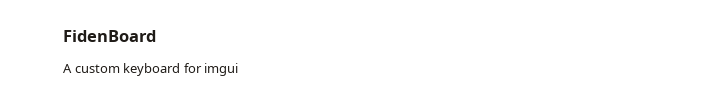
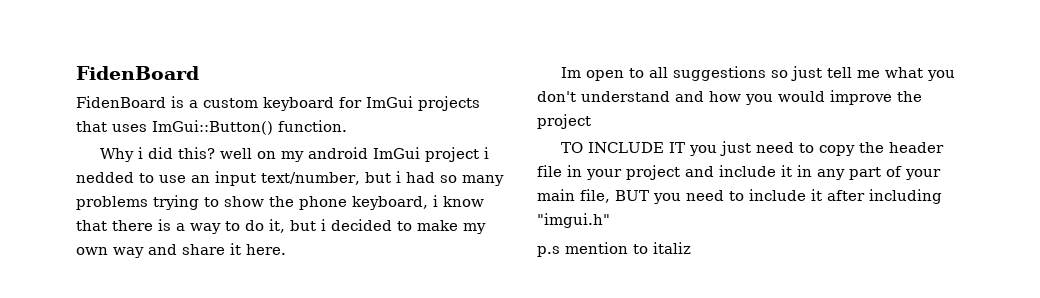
- A custom keyboard for imgui
+ FidenBoard is a custom keyboard for ImGui projects that uses ImGui::Button() function.
+ Why i did this? well on my android ImGui project i nedded to use an input text/number, but i had so many problems trying to show the phone keyboard, i know that there is a way to do it, but i decided to make my own way and share it here.
+ Im open to all suggestions so just tell me what you don't understand and how you would improve the project
+ TO INCLUDE IT you just need to copy the header file in your project and include it in any part of your main file, BUT you need to include it after including "imgui.h"
+ p.s mention to italiz

